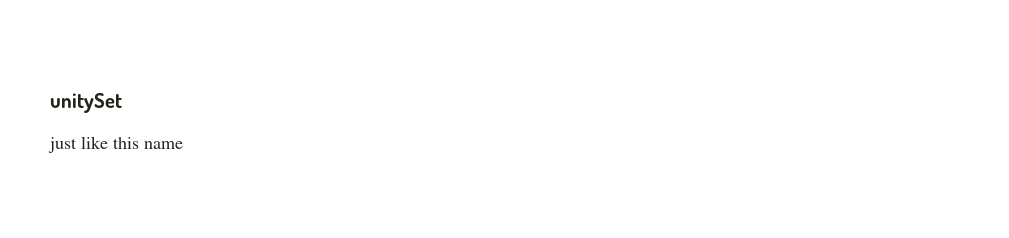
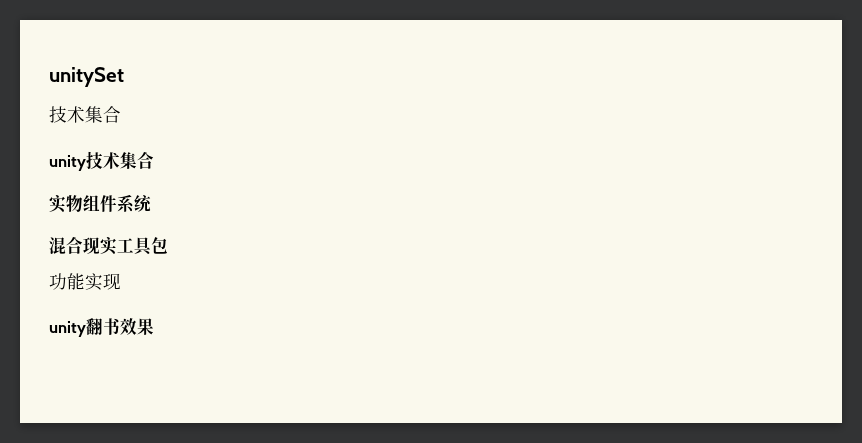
  unitySet
- just like this name
+ 技术集合
+ unity技术集合
+ 实物组件系统
+ 混合现实工具包
+ 功能实现
+ unity翻书效果

